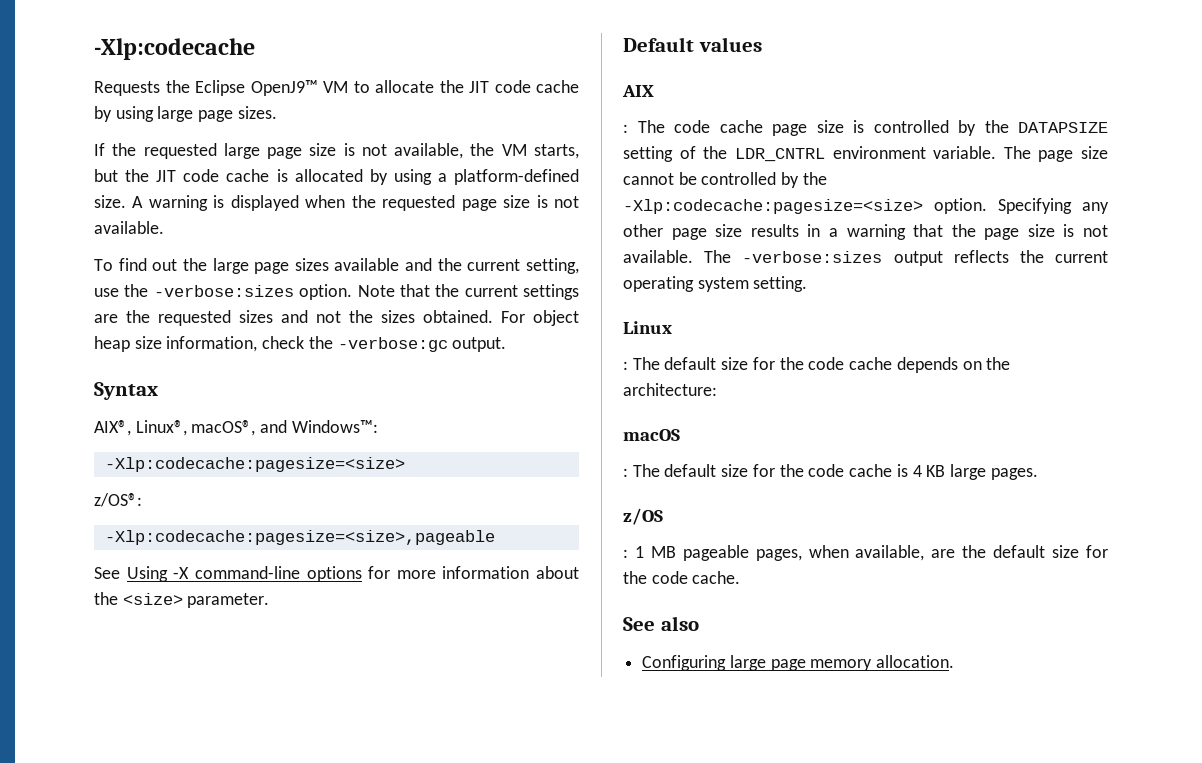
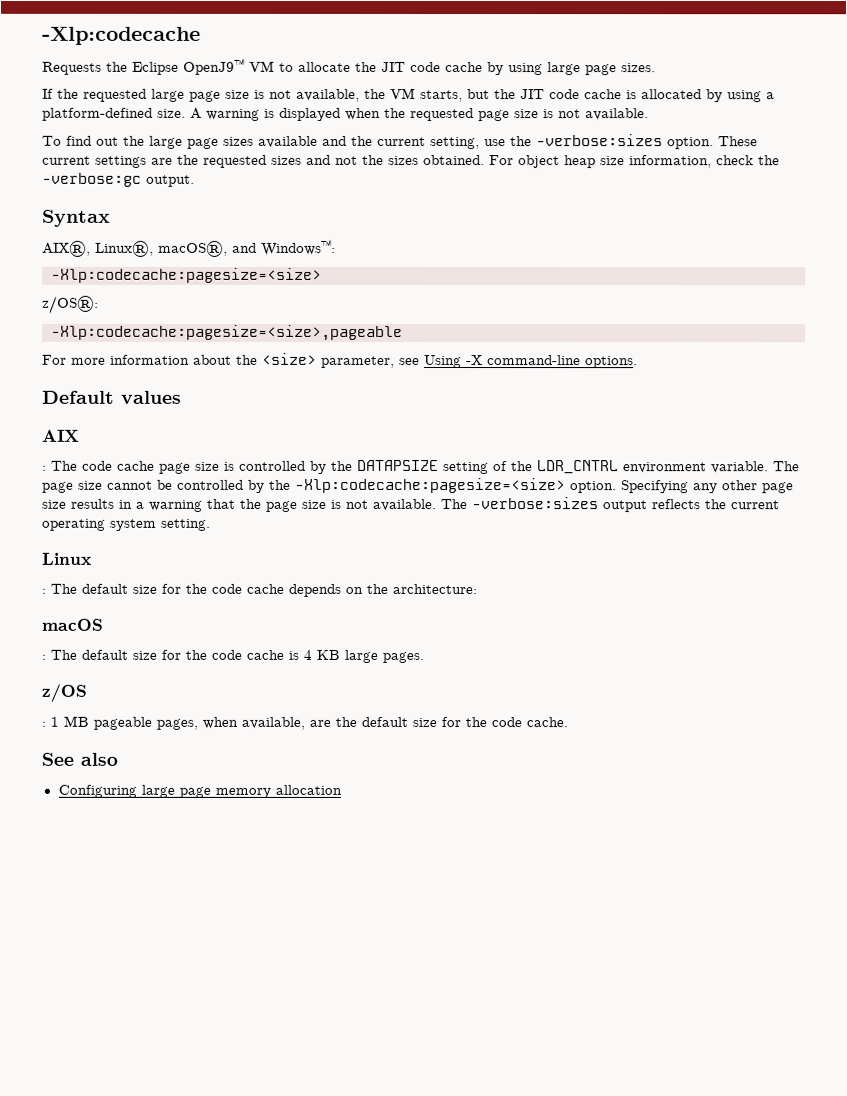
- Note that the current settings are the requested sizes and not the sizes obtained.
+ These current settings are the requested sizes and not the sizes obtained.
- See Using -X command-line options for more information about the <size> parameter.
+ For more information about the <size> parameter, see Using -X command-line options.
- Configuring large page memory allocation.
+ Configuring large page memory allocation

